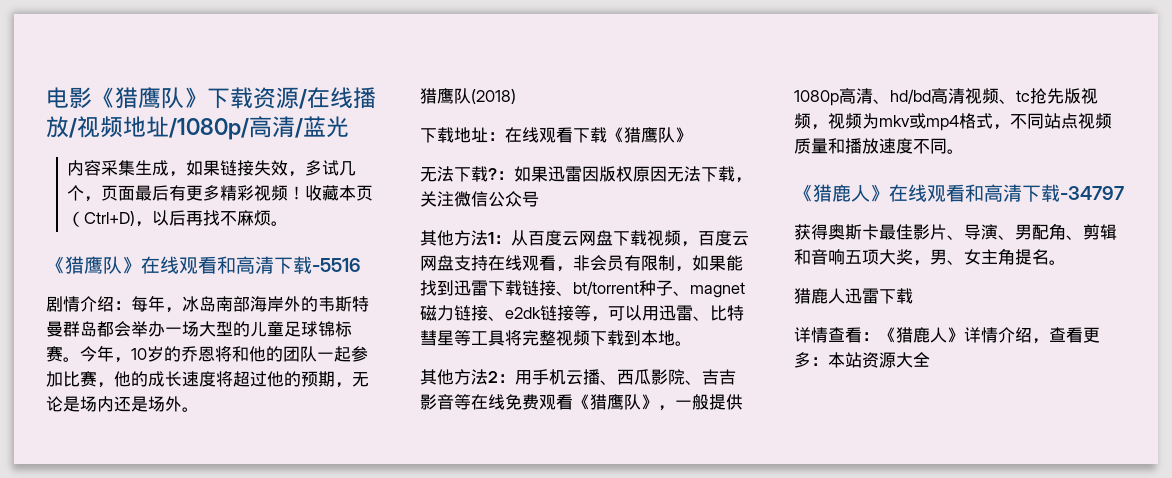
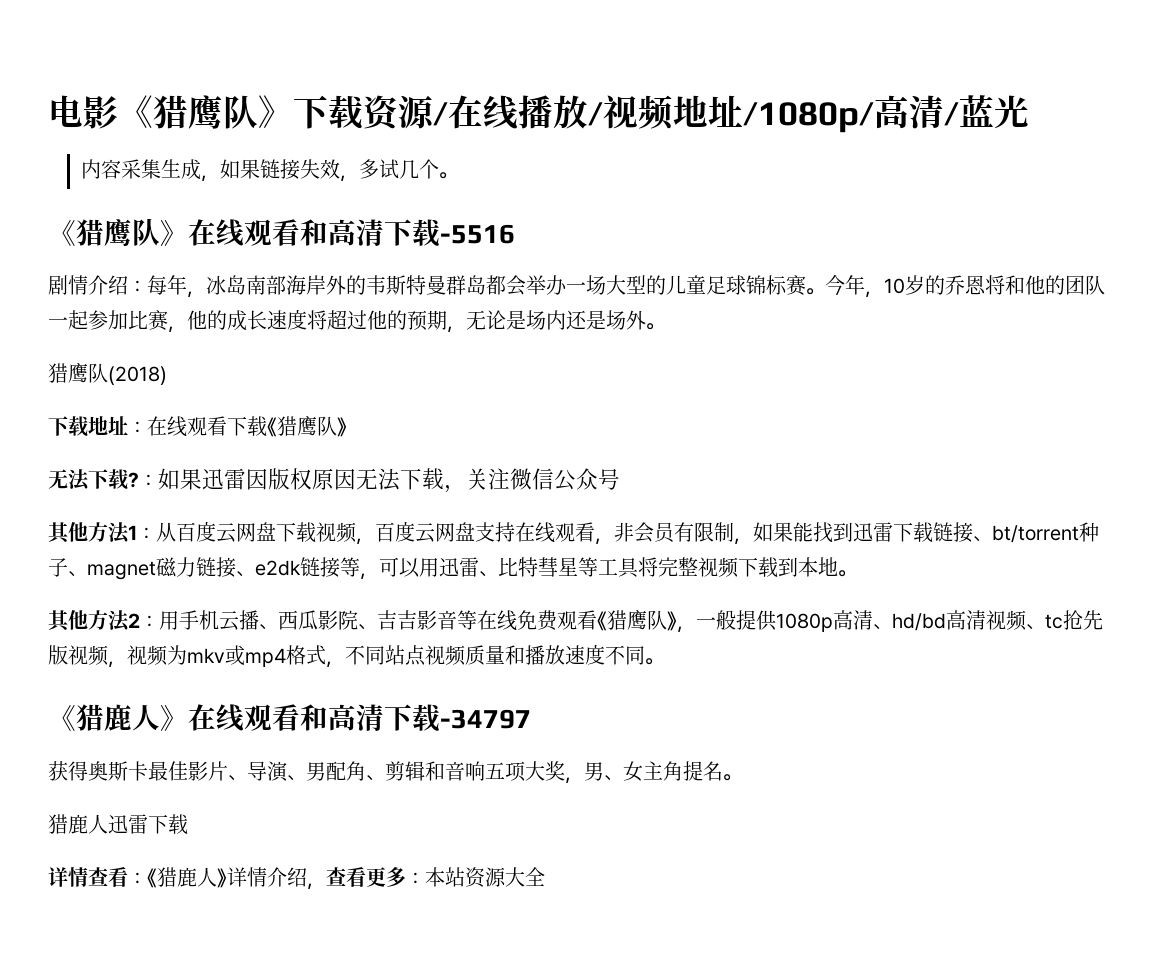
- 内容采集生成，如果链接失效，多试几个，页面最后有更多精彩视频！收藏本页（Ctrl+D)，以后再找不麻烦。
+ 内容采集生成，如果链接失效，多试几个。

